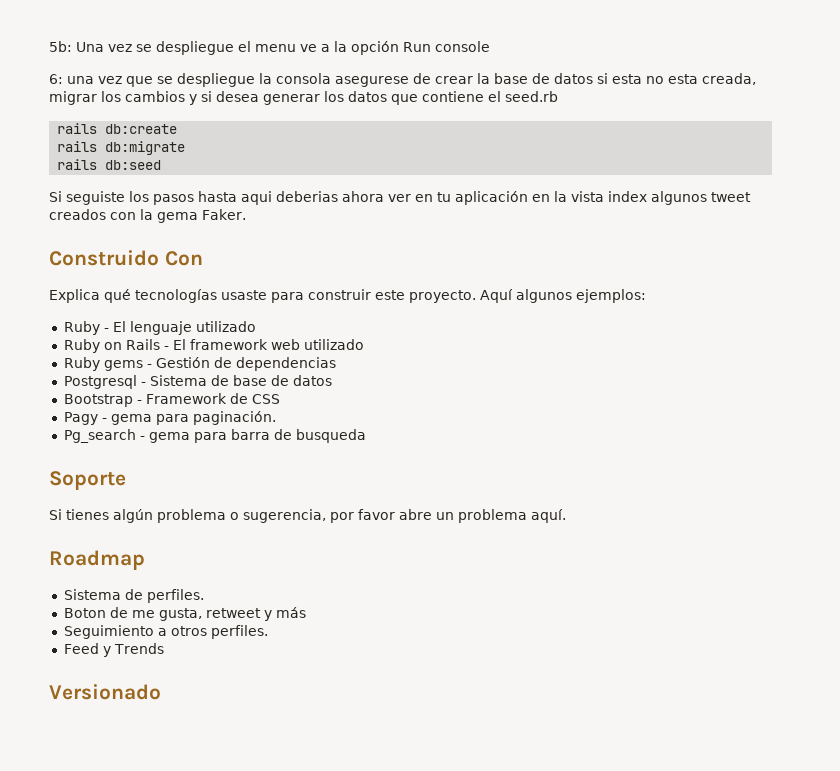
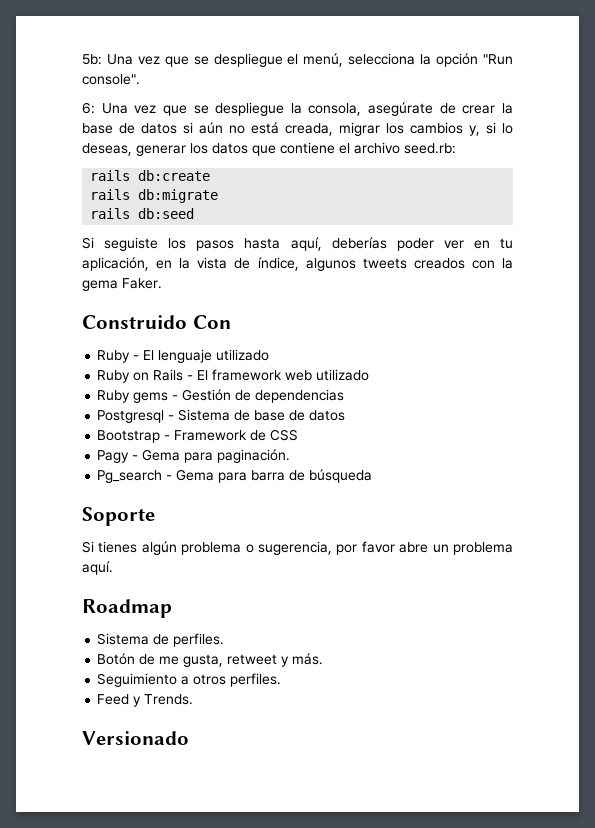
- 5b: Una vez se despliegue el menu ve a la opción Run console
+ 5b: Una vez que se despliegue el menú, selecciona la opción "Run console".
- 6: una vez que se despliegue la consola asegurese de crear la base de datos si esta no esta creada, migrar los cambios y si desea generar los datos que contiene el seed.rb
+ 6: Una vez que se despliegue la consola, asegúrate de crear la base de datos si aún no está creada, migrar los cambios y, si lo deseas, generar los datos que contiene el archivo seed.rb:
- Si seguiste los pasos hasta aqui deberias ahora ver en tu aplicación en la vista index algunos tweet creados con la gema Faker.
+ Si seguiste los pasos hasta aquí, deberías poder ver en tu aplicación, en la vista de índice, algunos tweets creados con la gema Faker.
- Explica qué tecnologías usaste para construir este proyecto. Aquí algunos ejemplos:
- Pagy - gema para paginación.
+ Pagy - Gema para paginación.
- Pg_search - gema para barra de busqueda
+ Pg_search - Gema para barra de búsqueda
- Boton de me gusta, retweet y más
+ Botón de me gusta, retweet y más.
- Feed y Trends
+ Feed y Trends.

